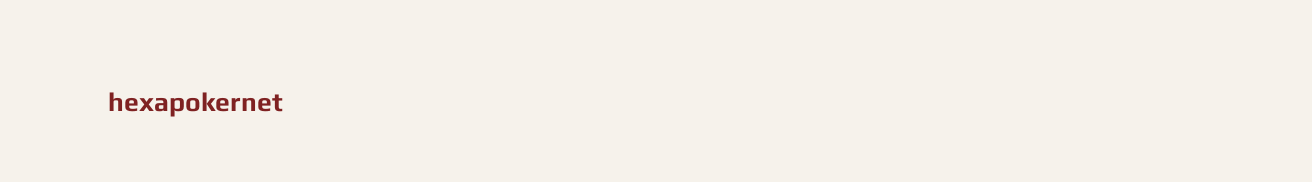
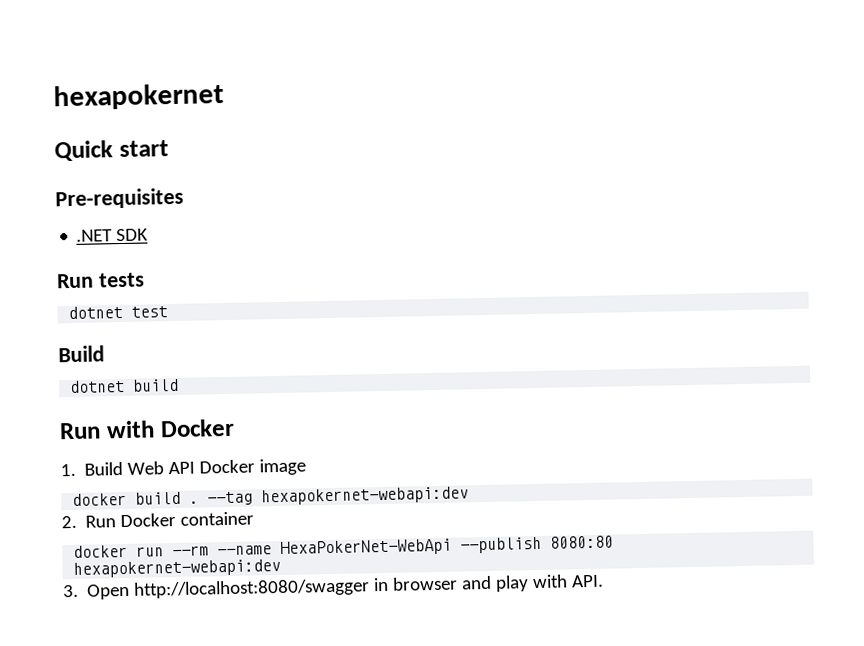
+ Quick start
+ Pre-requisites
+ .NET SDK
+ Run tests
+ dotnet test
+ Build
+ dotnet build
+ Run with Docker
+ 1. Build Web API Docker image
+ docker build . --tag hexapokernet-webapi:dev
+ 2. Run Docker container
+ docker run --rm --name HexaPokerNet-WebApi --publish 8080:80 hexapokernet-webapi:dev
+ 3. Open http://localhost:8080/swagger in browser and play with API.

